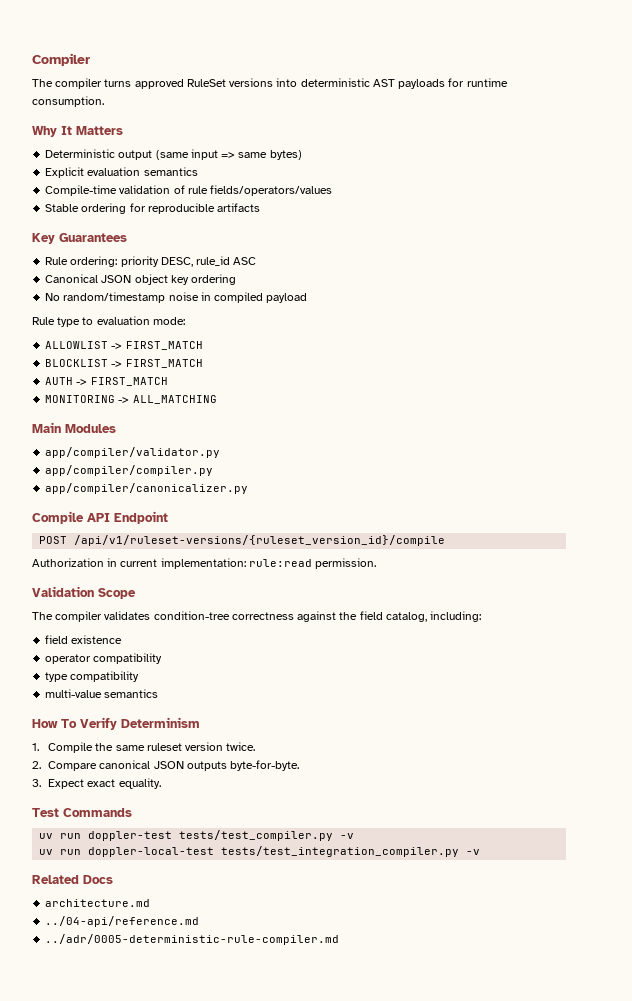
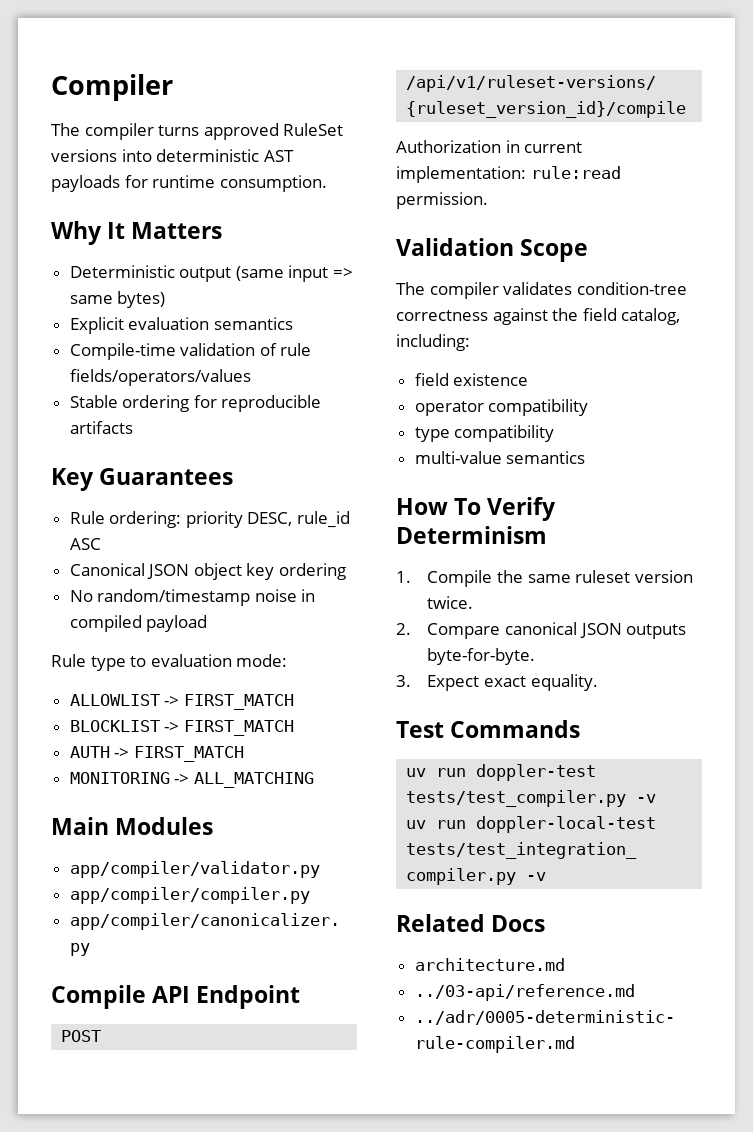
- ../04-api/reference.md
+ ../03-api/reference.md

